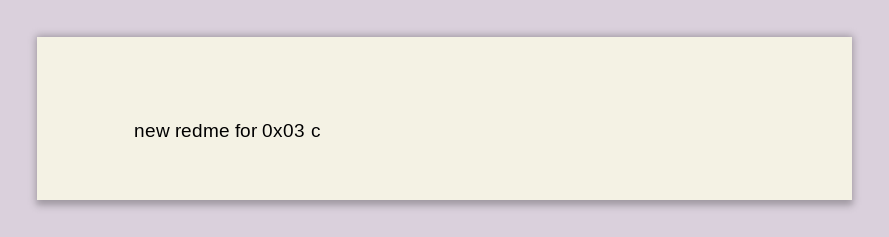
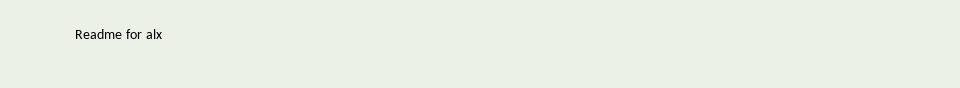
- new redme for 0x03 c
+ Readme for alx

